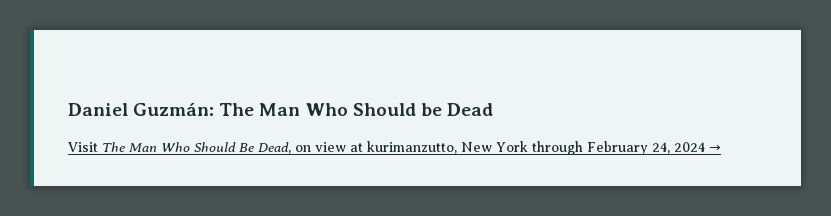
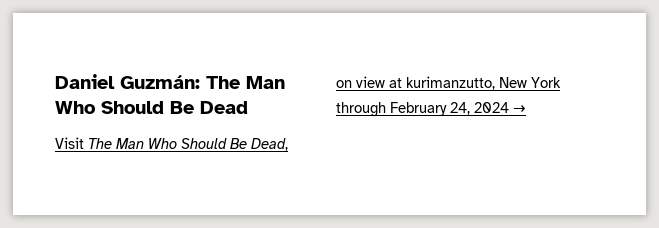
- Daniel Guzmán: The Man Who Should be Dead
+ Daniel Guzmán: The Man Who Should Be Dead

